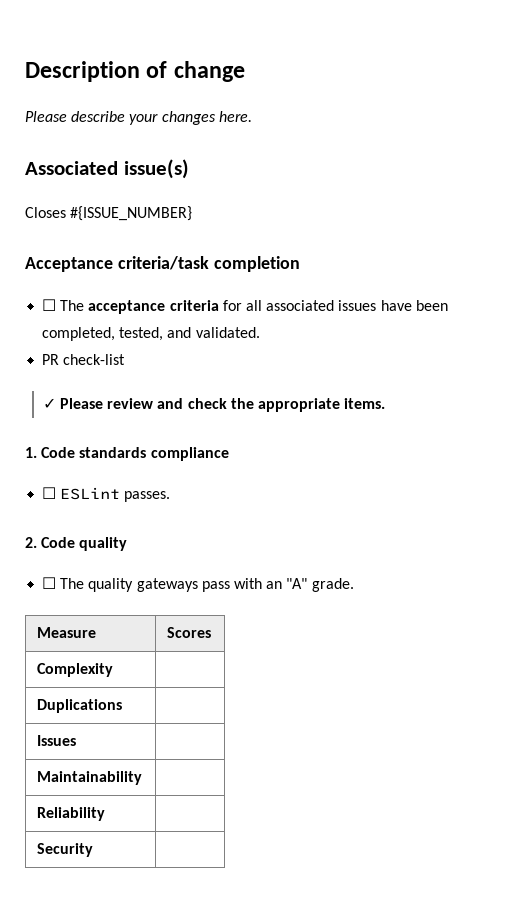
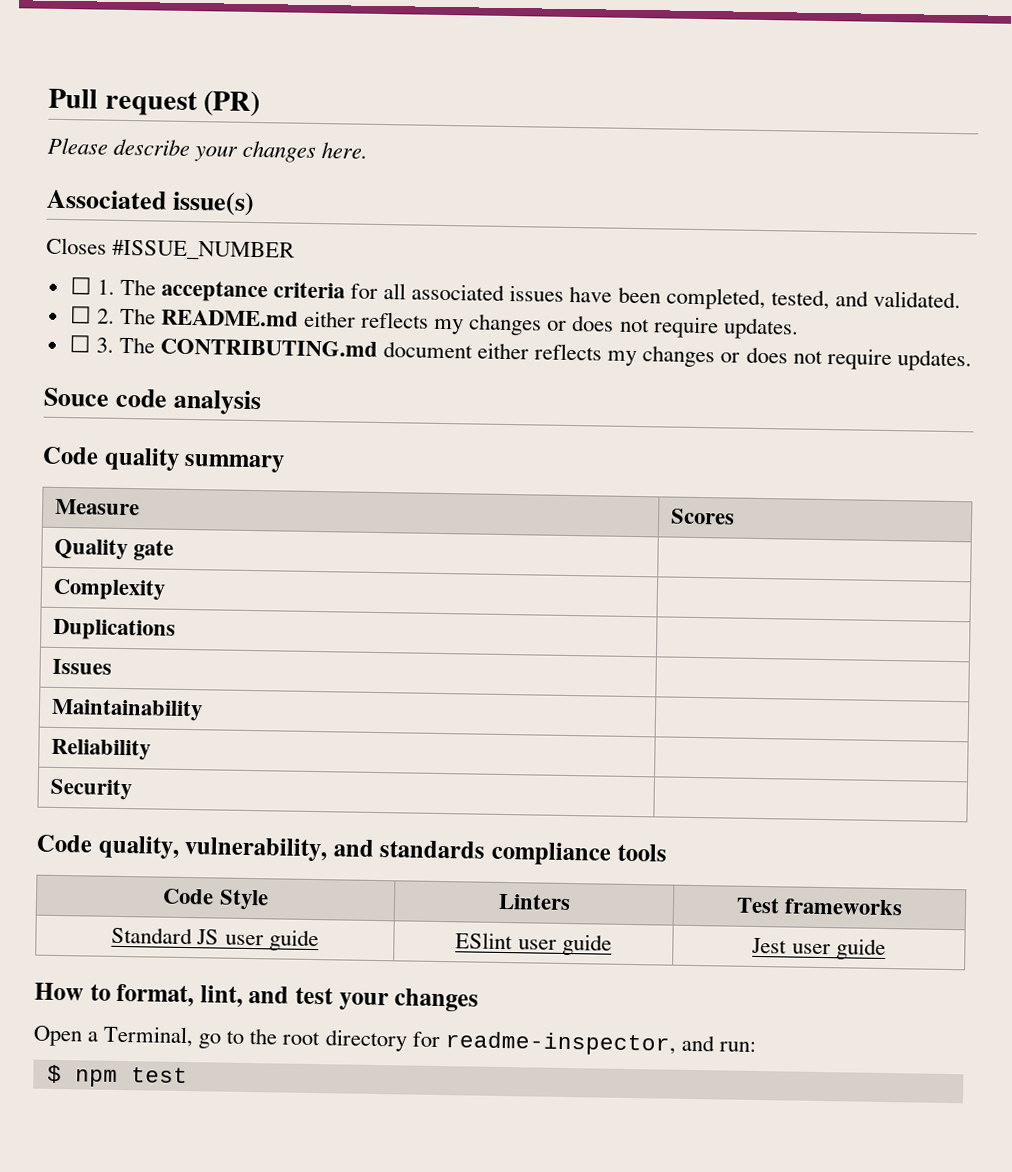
- Description of change
+ Pull request (PR)
- Closes #{ISSUE_NUMBER}
- Acceptance criteria/task completion
- ☐ The acceptance criteria for all associated issues have been completed, tested, and validated.
+ Closes #ISSUE_NUMBER
+ ☐ 1. The acceptance criteria for all associated issues have been completed, tested, and validated.
- PR check-list
- ✓ Please review and check the appropriate items.
- 1. Code standards compliance
- ☐ ESLint passes.
- 2. Code quality
- ☐ The quality gateways pass with an "A" grade.
+ ☐ 2. The README.md either reflects my changes or does not require updates.
+ ☐ 3. The CONTRIBUTING.md document either reflects my changes or does not require updates.
+ Souce code analysis
+ Code quality summary
+ Quality gate |
+ Code quality, vulnerability, and standards compliance tools
+ Code Style | Linters | Test frameworks
+ Standard JS user guide | ESlint user guide | Jest user guide
+ How to format, lint, and test your changes
+ Open a Terminal, go to the root directory for readme-inspector, and run:
+ $ npm test

